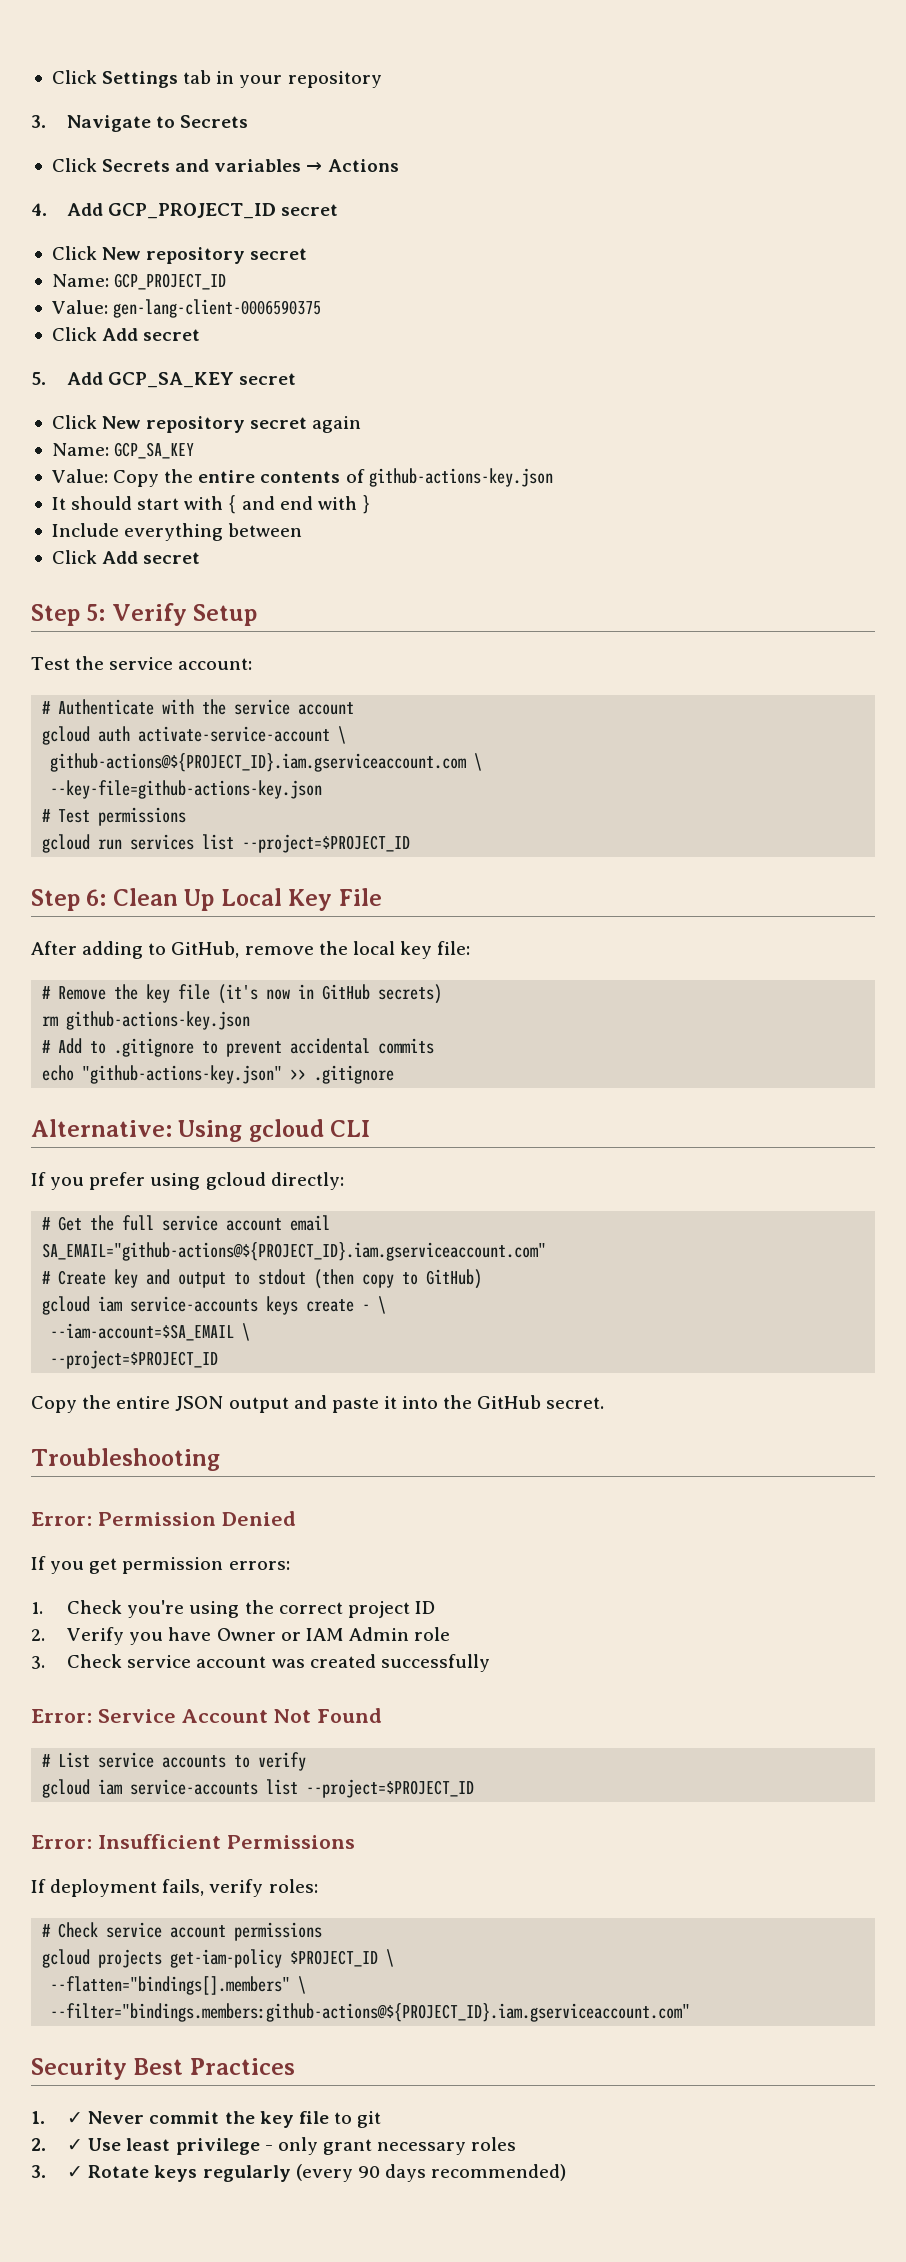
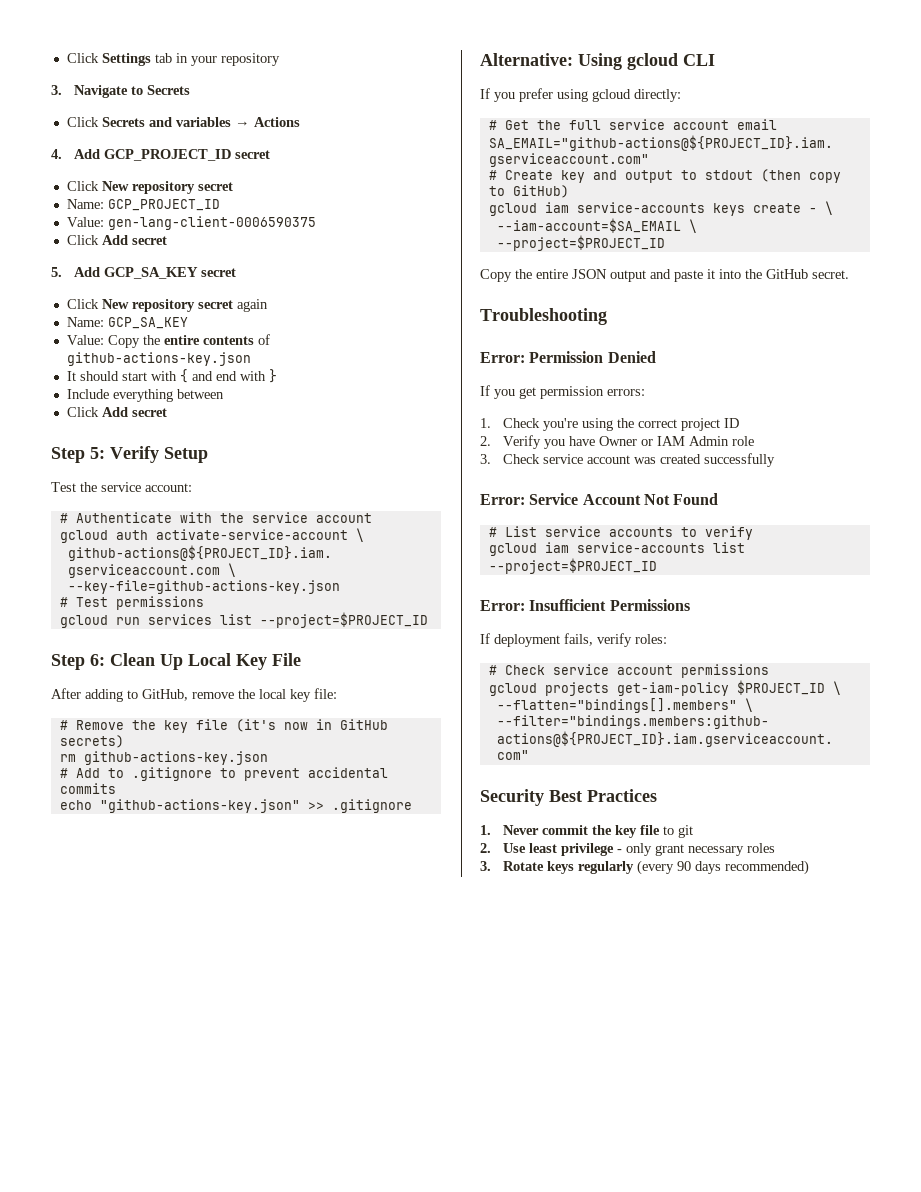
- 1. ✓ Never commit the key file to git
+ 1. Never commit the key file to git
- 2. ✓ Use least privilege - only grant necessary roles
+ 2. Use least privilege - only grant necessary roles
- 3. ✓ Rotate keys regularly (every 90 days recommended)
+ 3. Rotate keys regularly (every 90 days recommended)

